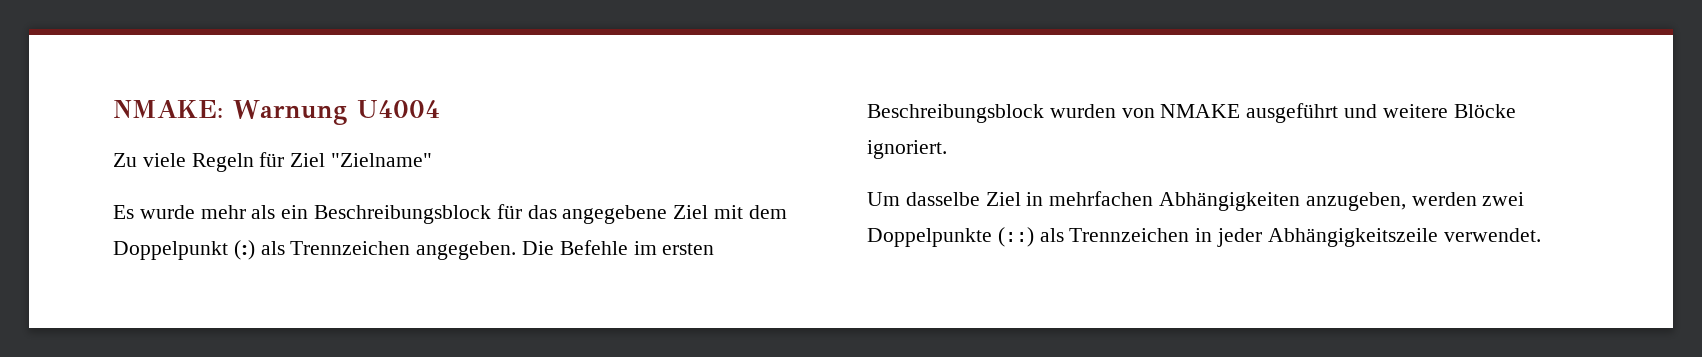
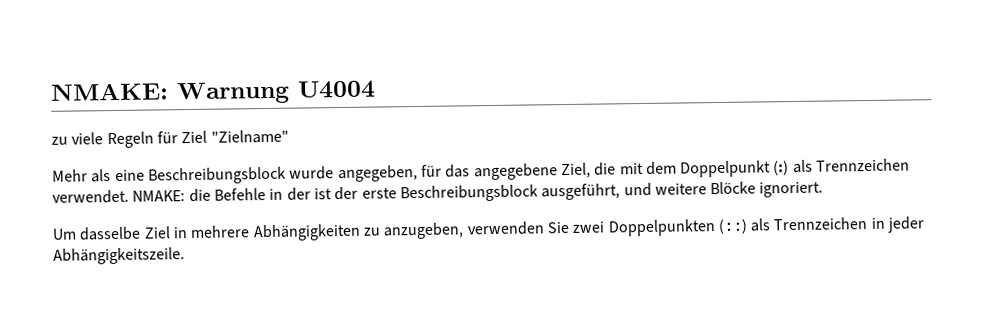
- Zu viele Regeln für Ziel "Zielname"
+ zu viele Regeln für Ziel "Zielname"
- Es wurde mehr als ein Beschreibungsblock für das angegebene Ziel mit dem Doppelpunkt (:) als Trennzeichen angegeben. Die Befehle im ersten Beschreibungsblock wurden von NMAKE ausgeführt und weitere Blöcke ignoriert.
+ Mehr als eine Beschreibungsblock wurde angegeben, für das angegebene Ziel, die mit dem Doppelpunkt (:) als Trennzeichen verwendet. NMAKE: die Befehle in der ist der erste Beschreibungsblock ausgeführt, und weitere Blöcke ignoriert.
- Um dasselbe Ziel in mehrfachen Abhängigkeiten anzugeben, werden zwei Doppelpunkte (::) als Trennzeichen in jeder Abhängigkeitszeile verwendet.
+ Um dasselbe Ziel in mehrere Abhängigkeiten zu anzugeben, verwenden Sie zwei Doppelpunkten (::) als Trennzeichen in jeder Abhängigkeitszeile.

